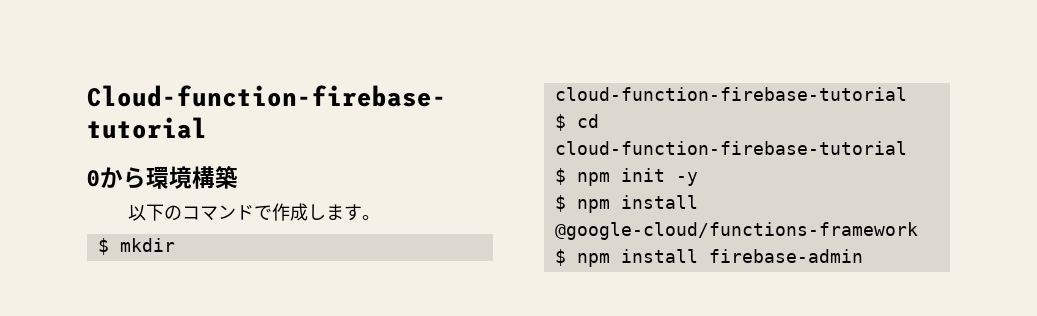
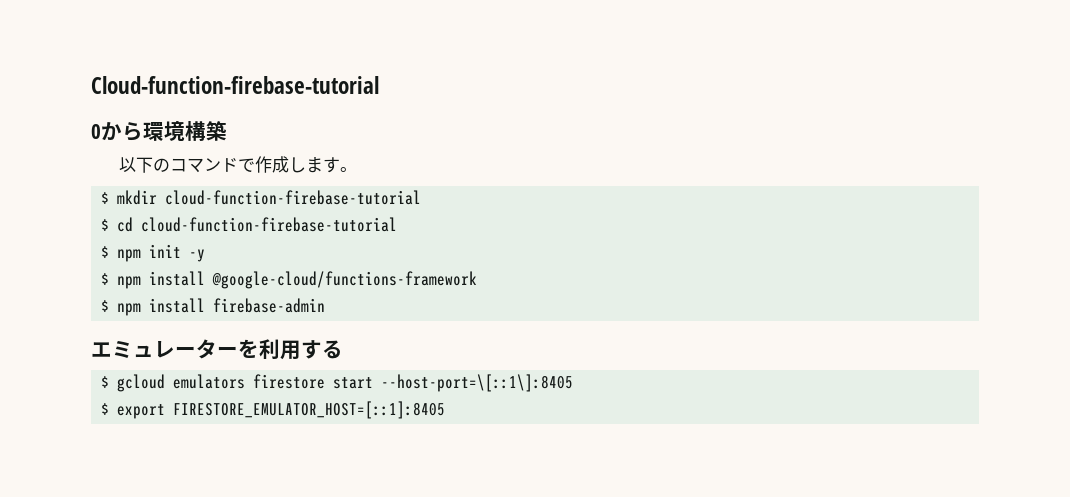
+ エミュレーターを利用する
+ $ gcloud emulators firestore start --host-port=\[::1\]:8405
+ $ export FIRESTORE_EMULATOR_HOST=[::1]:8405

